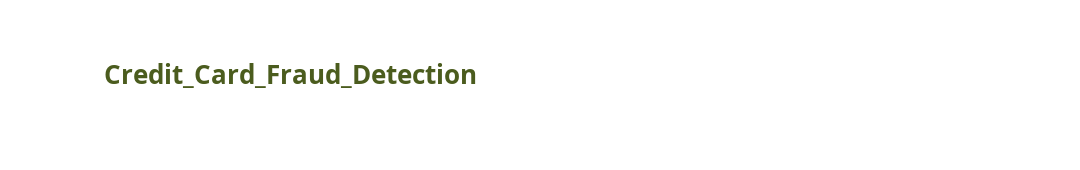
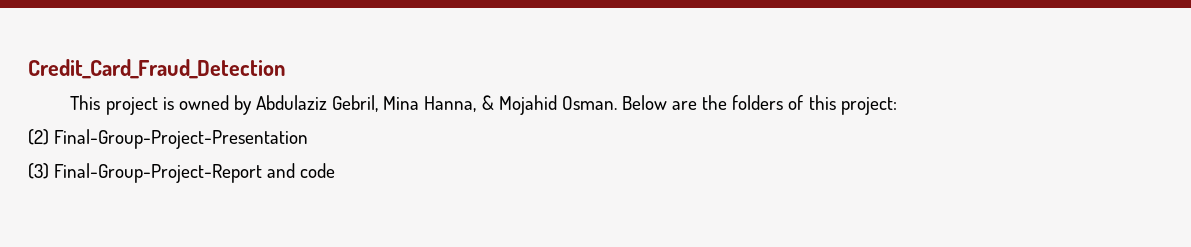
+ This project is owned by Abdulaziz Gebril, Mina Hanna, & Mojahid Osman. Below are the folders of this project:
+ (2) Final-Group-Project-Presentation
+ (3) Final-Group-Project-Report and code

